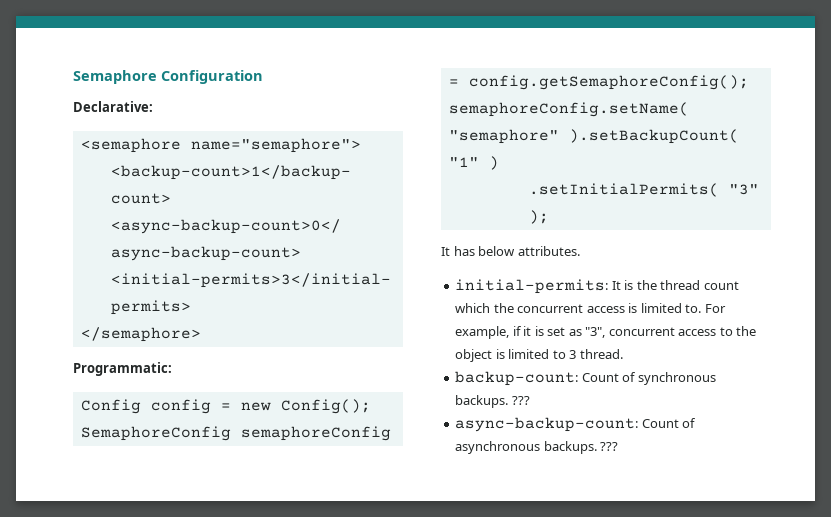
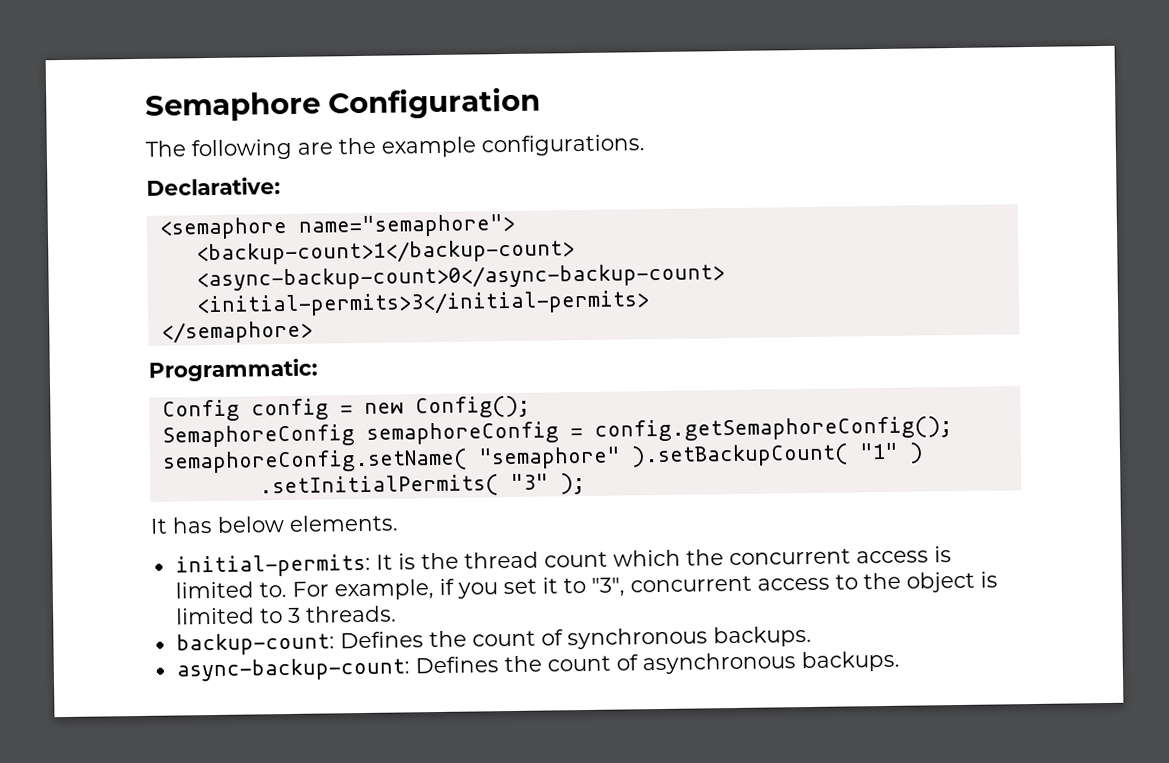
+ The following are the example configurations.
- It has below attributes.
+ It has below elements.
- For example, if it is set as "3", concurrent access to the object is limited to 3 thread.
+ For example, if you set it to "3", concurrent access to the object is limited to 3 threads.
- backup-count: Count of synchronous backups. ???
+ backup-count: Defines the count of synchronous backups.
- async-backup-count: Count of asynchronous backups. ???
+ async-backup-count: Defines the count of asynchronous backups.

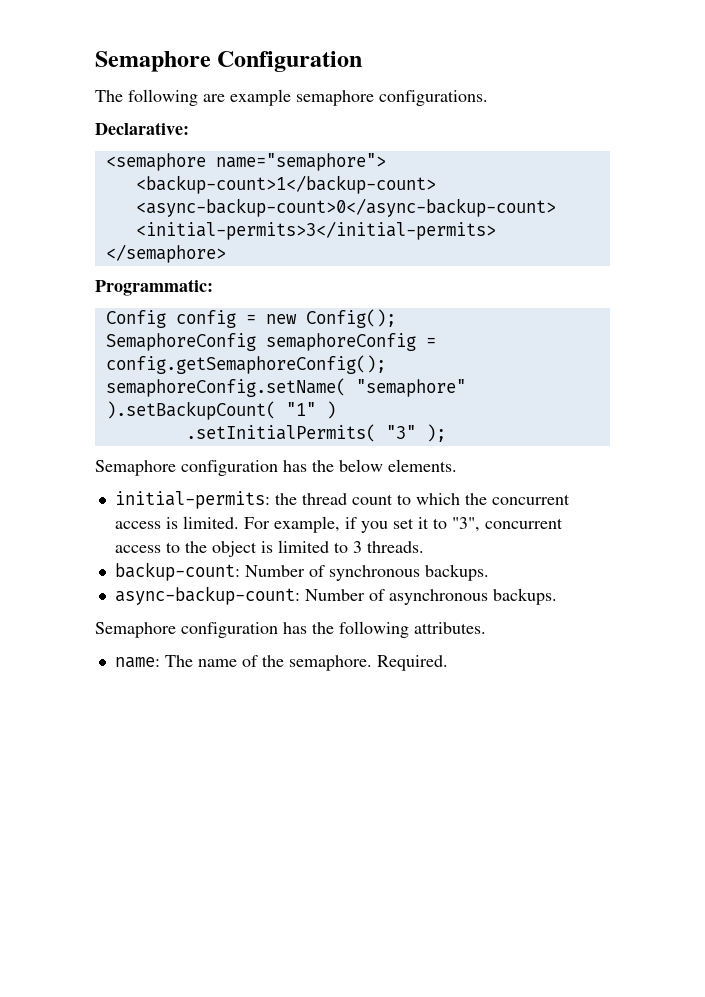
- The following are the example configurations.
+ The following are example semaphore configurations.
- It has below elements.
+ Semaphore configuration has the below elements.
- initial-permits: It is the thread count which the concurrent access is limited to.
+ initial-permits: the thread count to which the concurrent access is limited.
- backup-count: Defines the count of synchronous backups.
+ backup-count: Number of synchronous backups.
- async-backup-count: Defines the count of asynchronous backups.
+ async-backup-count: Number of asynchronous backups.
+ Semaphore configuration has the following attributes.
+ name: The name of the semaphore. Required.

